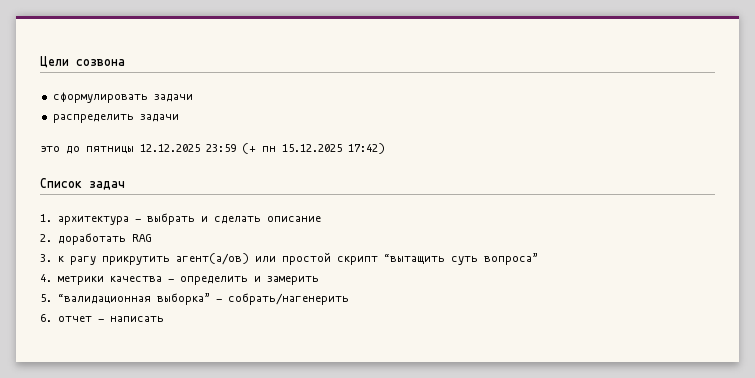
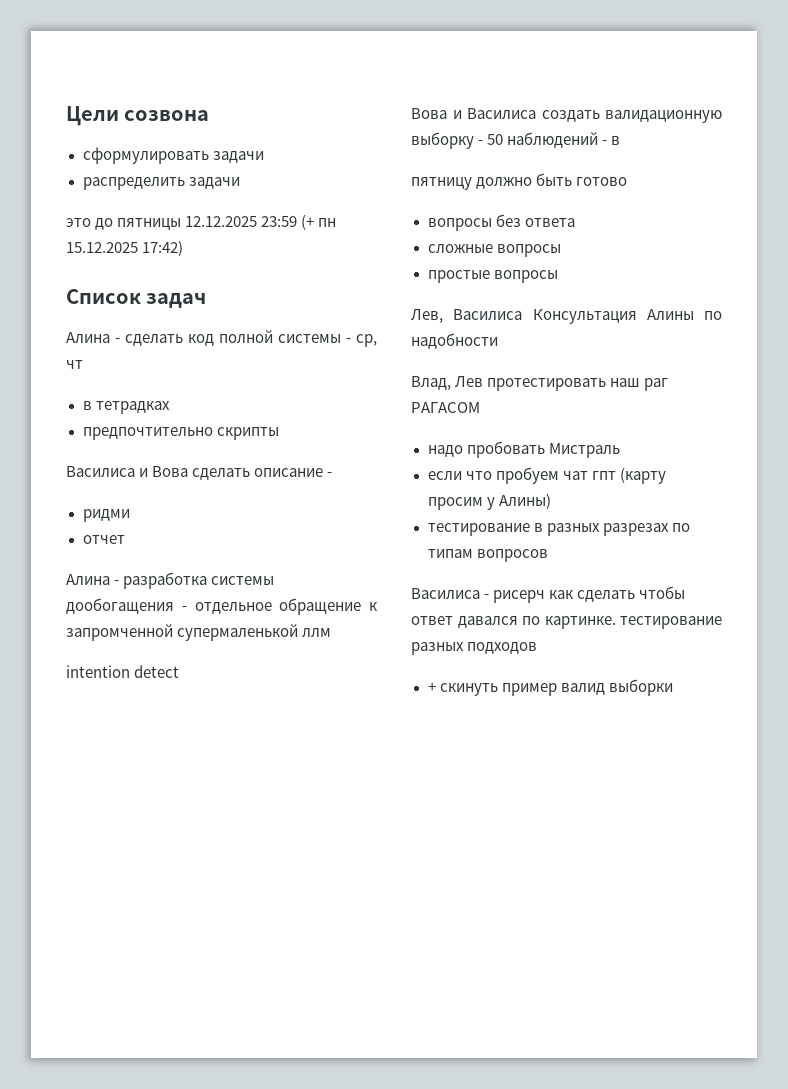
- 1. архитектура - выбрать и сделать описание
- 2. доработать RAG
- 3. к рагу прикрутить агент(а/ов) или простой скрипт “вытащить суть вопроса”
- 4. метрики качества - определить и замерить
- 5. “валидационная выборка” - собрать/нагенерить
- 6. отчет - написать
+ Алина - сделать код полной системы - ср, чт
+ в тетрадках
+ предпочтительно скрипты
+ Василиса и Вова сделать описание -
+ ридми
+ отчет
+ Алина - разработка системы дообогащения - отдельное обращение к запромченной супермаленькой ллм
+ intention detect
+ Вова и Василиса создать валидационную выборку - 50 наблюдений - в
+ пятницу должно быть готово
+ вопросы без ответа
+ сложные вопросы
+ простые вопросы
+ Лев, Василиса Консультация Алины по надобности
+ Влад, Лев протестировать наш раг РАГАСОМ
+ надо пробовать Мистраль
+ если что пробуем чат гпт (карту просим у Алины)
+ тестирование в разных разрезах по типам вопросов
+ Василиса - рисерч как сделать чтобы ответ давался по картинке. тестирование разных подходов
+ + скинуть пример валид выборки

